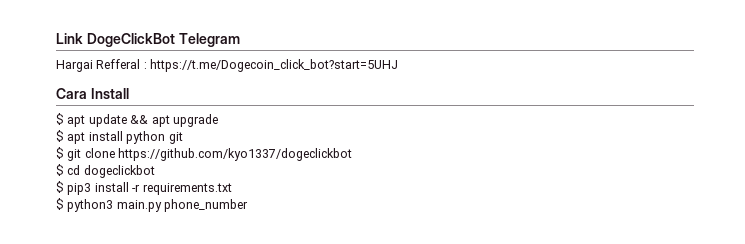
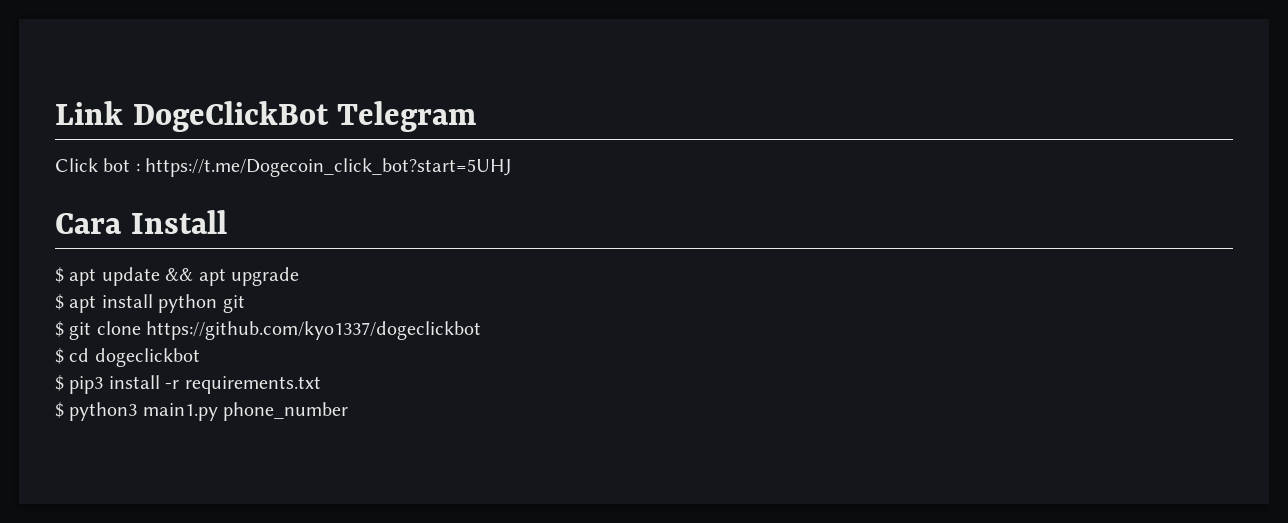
- Hargai Refferal : https://t.me/Dogecoin_click_bot?start=5UHJ
+ Click bot : https://t.me/Dogecoin_click_bot?start=5UHJ
- $ python3 main.py phone_number
+ $ python3 main1.py phone_number

